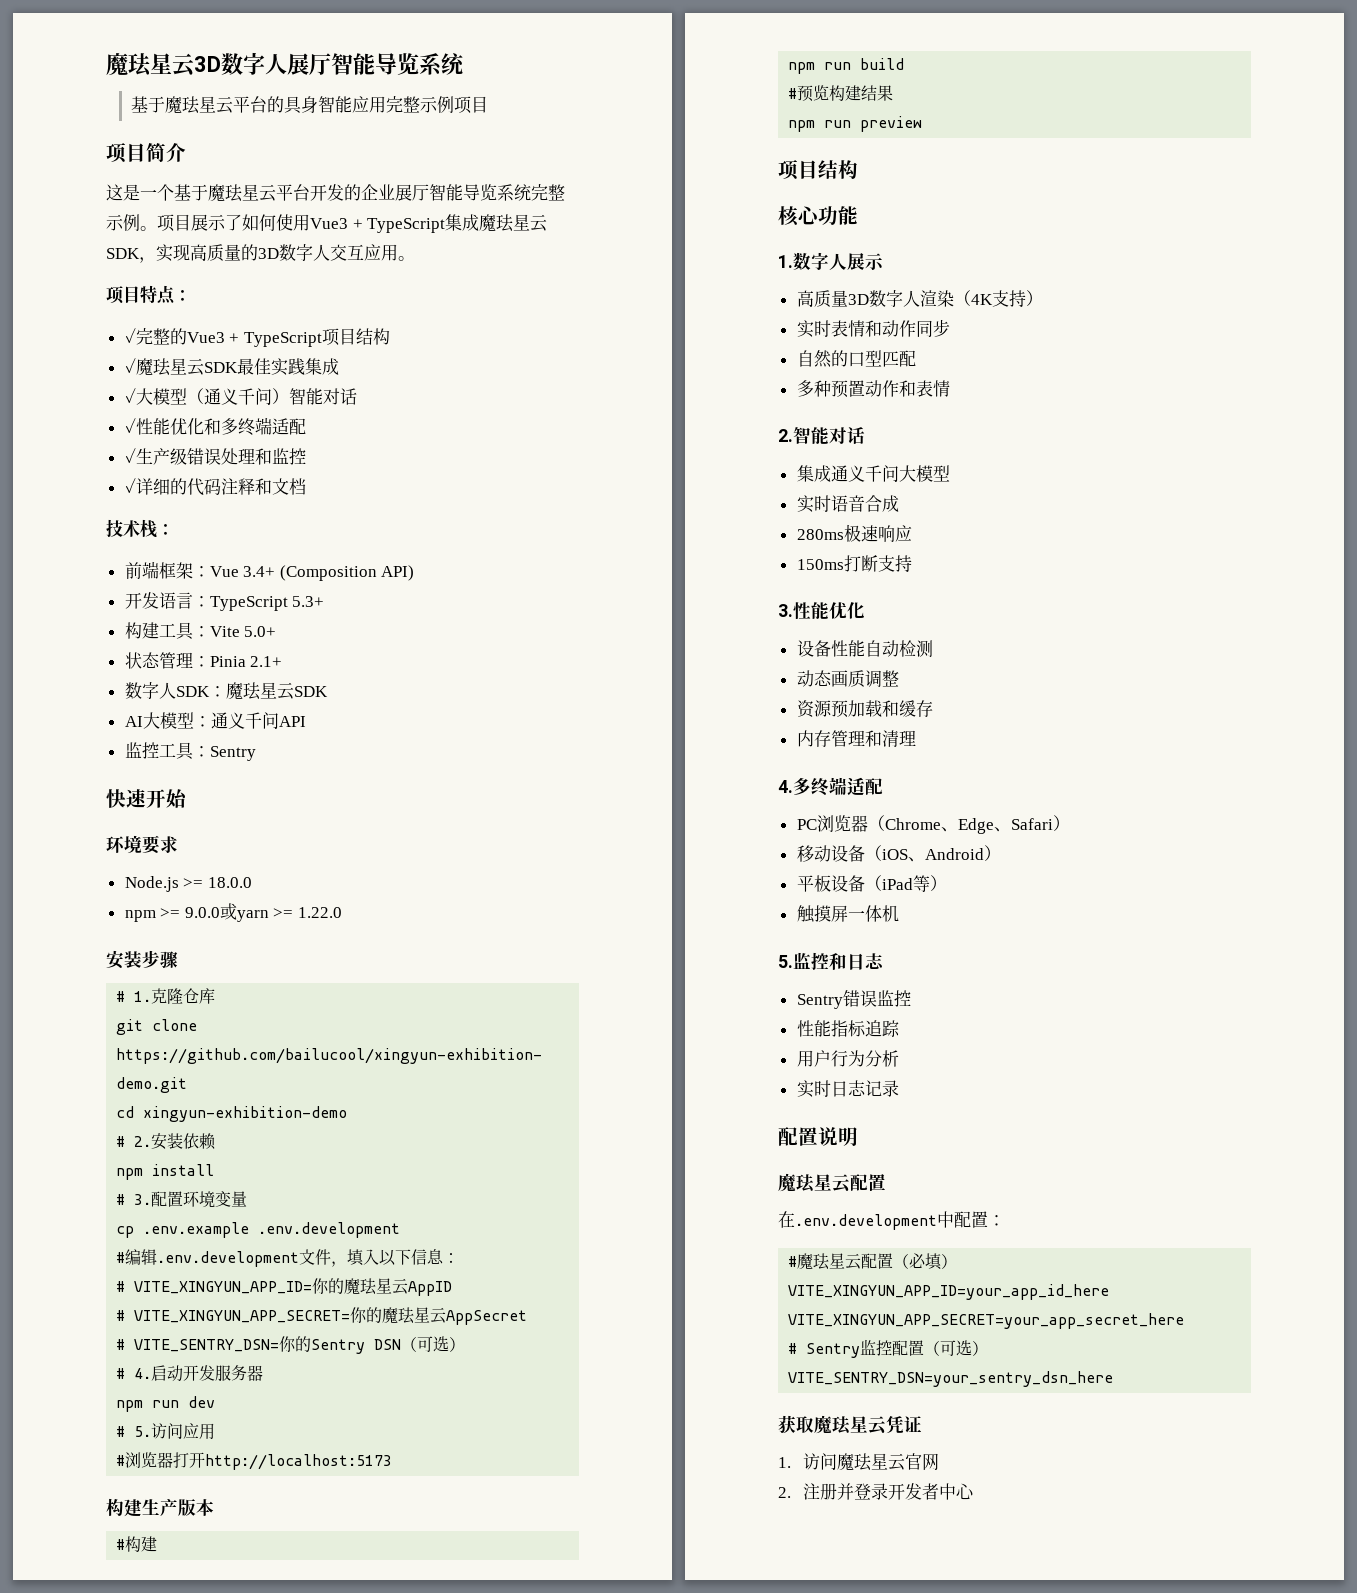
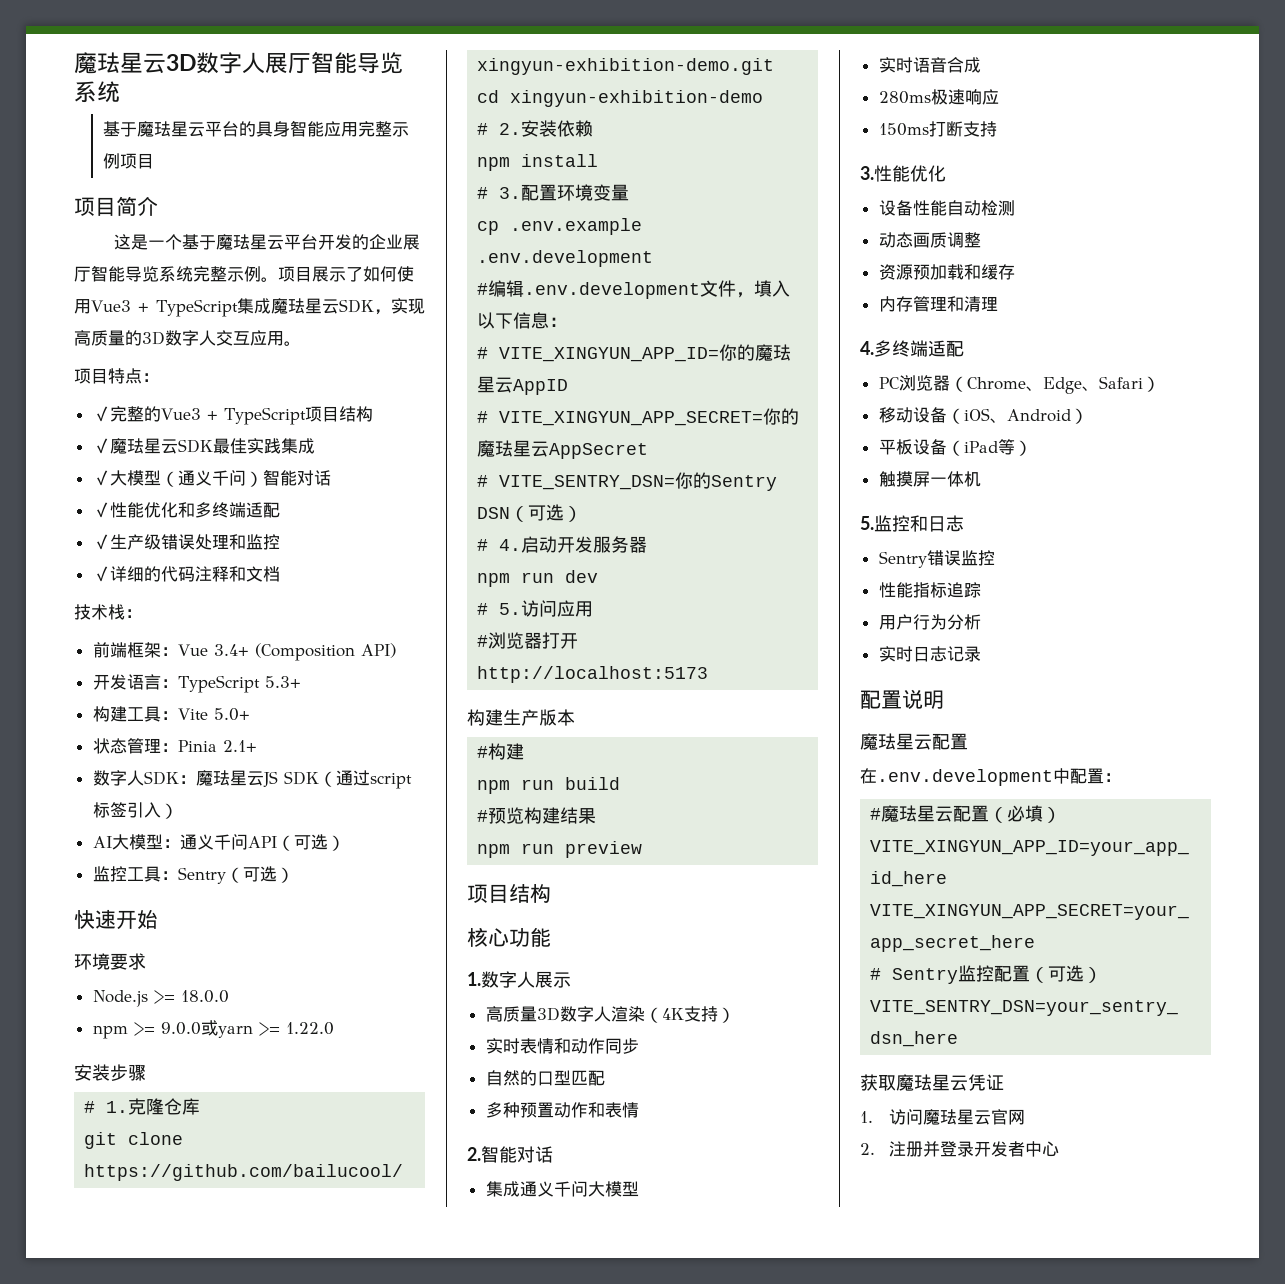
- 数字人SDK：魔珐星云SDK
+ 数字人SDK：魔珐星云JS SDK（通过script标签引入）
- AI大模型：通义千问API
+ AI大模型：通义千问API（可选）
- 监控工具：Sentry
+ 监控工具：Sentry（可选）

